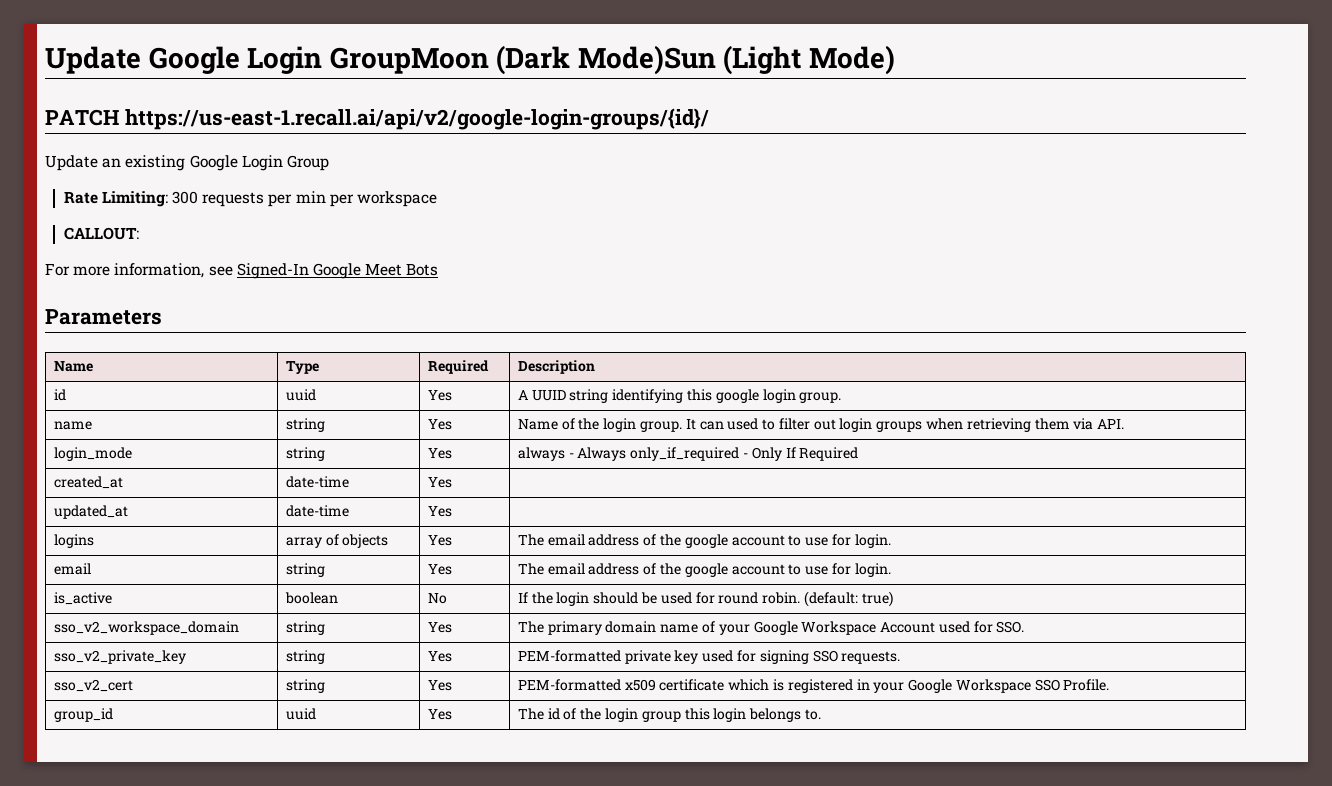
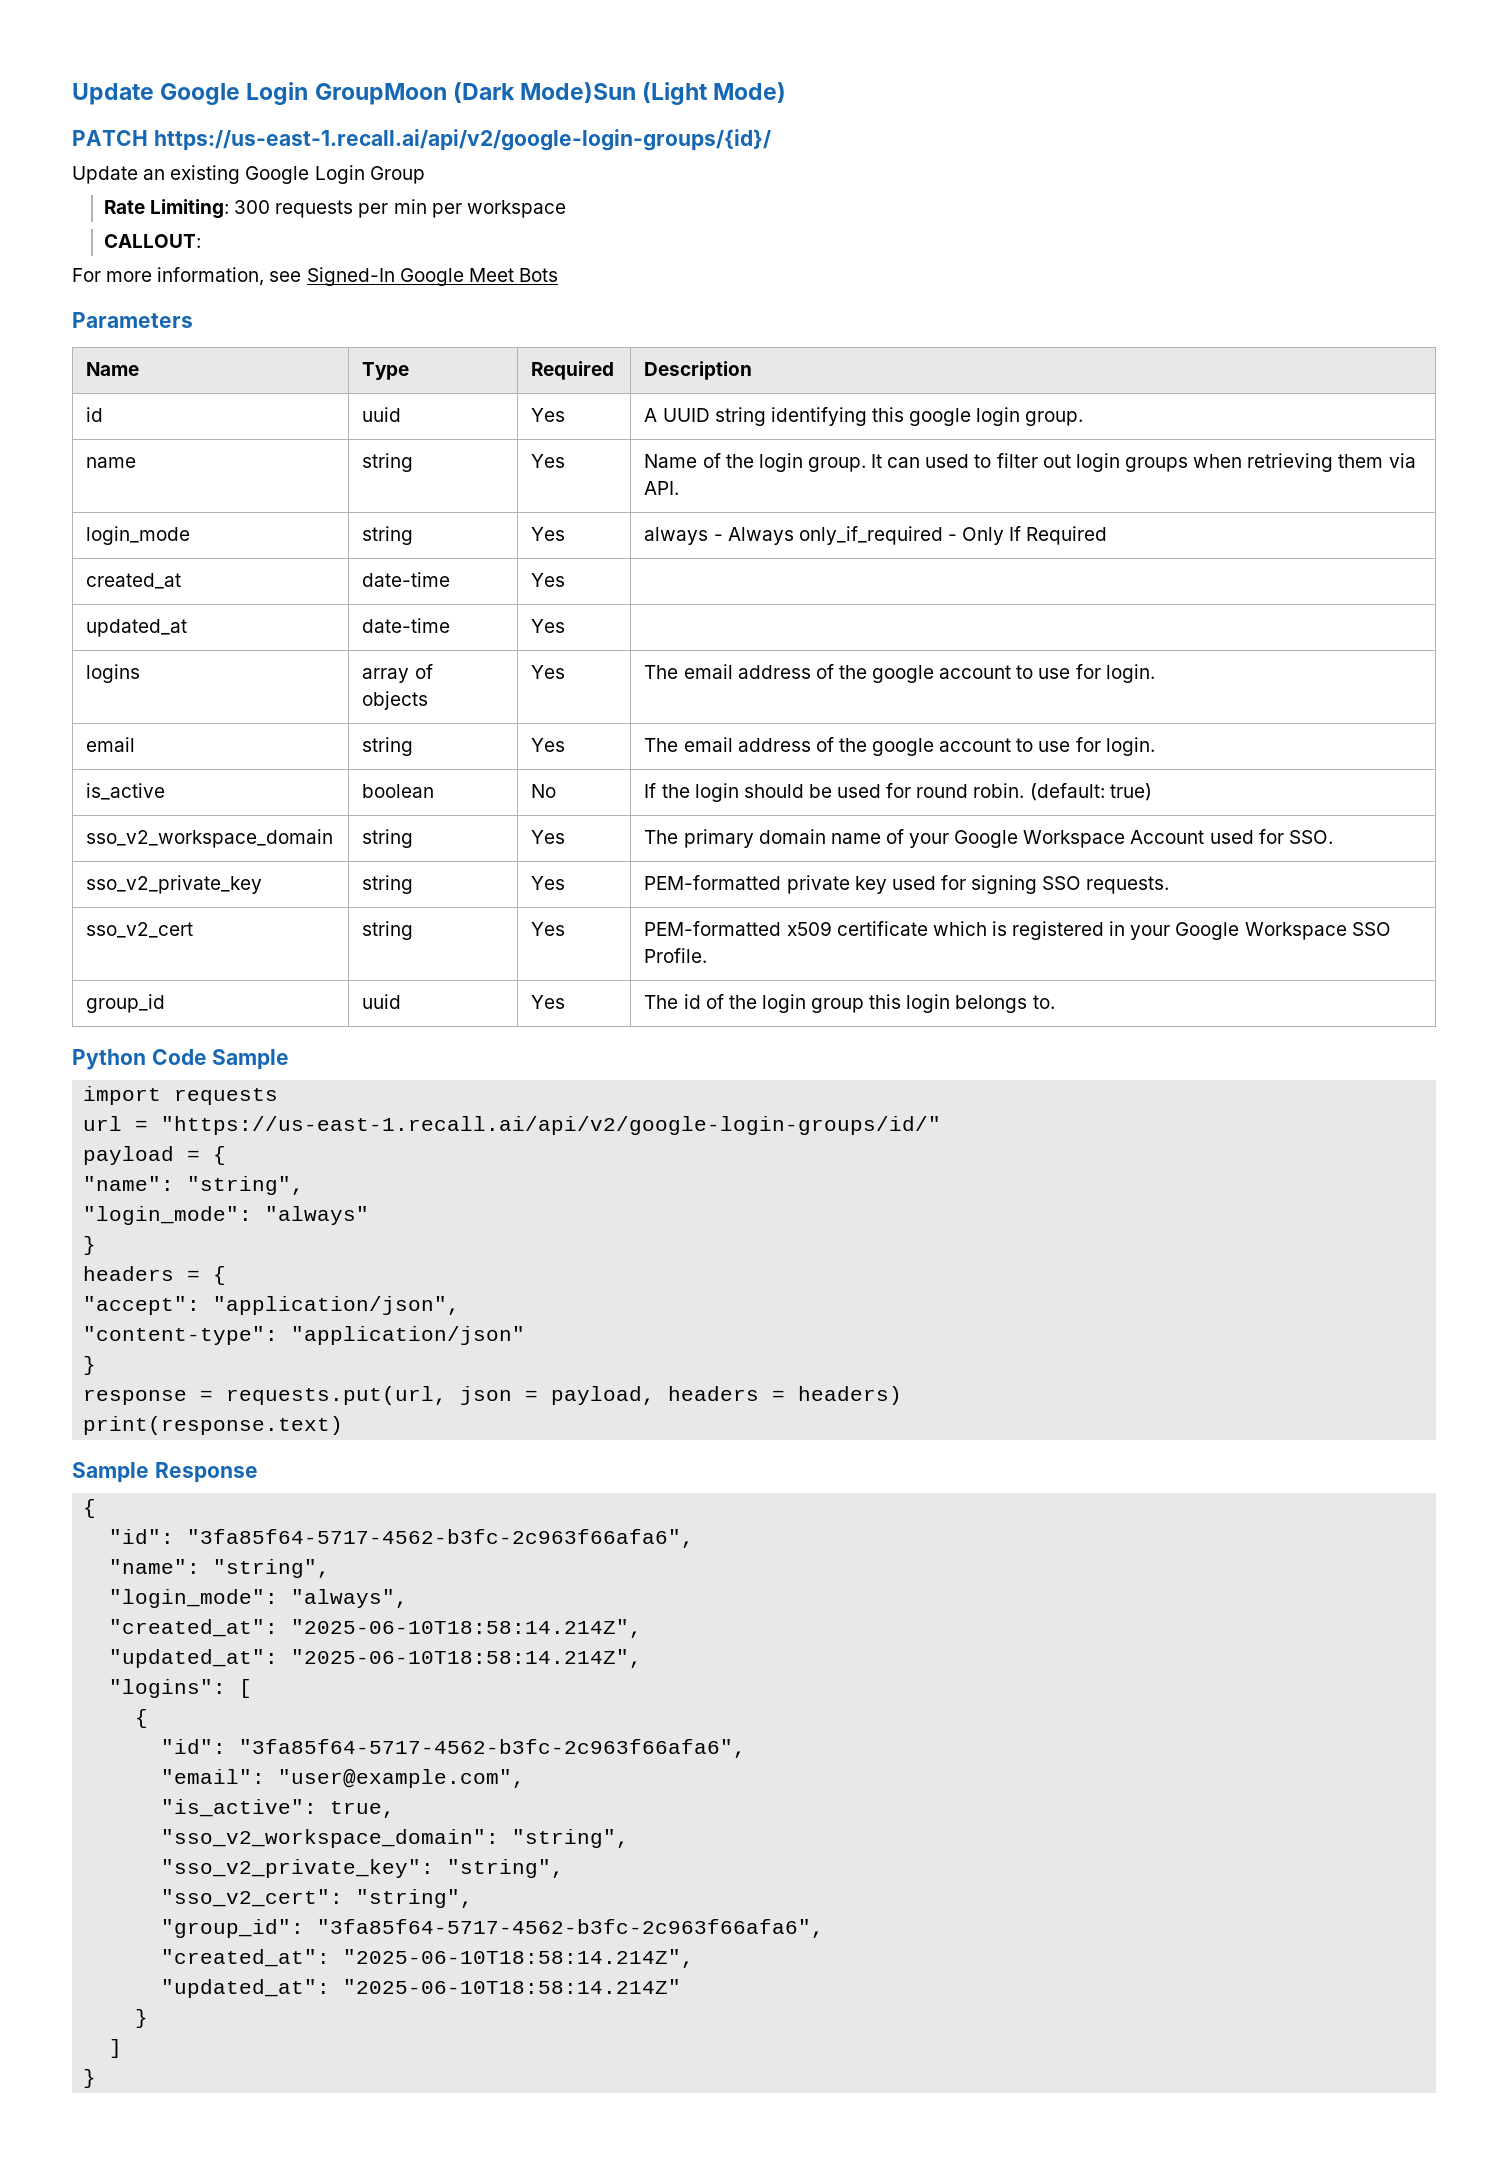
+ Python Code Sample
+ import requests
+ url = "https://us-east-1.recall.ai/api/v2/google-login-groups/id/"
+ payload = {
+ "name": "string",
+ "login_mode": "always"
+ }
+ headers = {
+ "accept": "application/json",
+ "content-type": "application/json"
+ }
+ response = requests.put(url, json = payload, headers = headers)
+ print(response.text)
+ Sample Response
+ {
+ "id": "3fa85f64-5717-4562-b3fc-2c963f66afa6",
+ "name": "string",
+ "login_mode": "always",
+ "created_at": "2025-06-10T18:58:14.214Z",
+ "updated_at": "2025-06-10T18:58:14.214Z",
+ "logins": [
+ {
+ "id": "3fa85f64-5717-4562-b3fc-2c963f66afa6",
+ "email": "user@example.com",
+ "is_active": true,
+ "sso_v2_workspace_domain": "string",
+ "sso_v2_private_key": "string",
+ "sso_v2_cert": "string",
+ "group_id": "3fa85f64-5717-4562-b3fc-2c963f66afa6",
+ "created_at": "2025-06-10T18:58:14.214Z",
+ "updated_at": "2025-06-10T18:58:14.214Z"
+ }
+ ]
+ }

